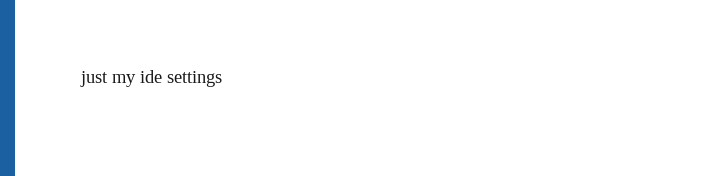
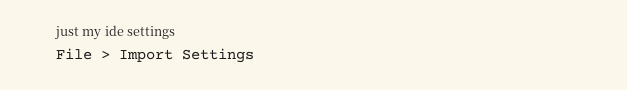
+ File > Import Settings

